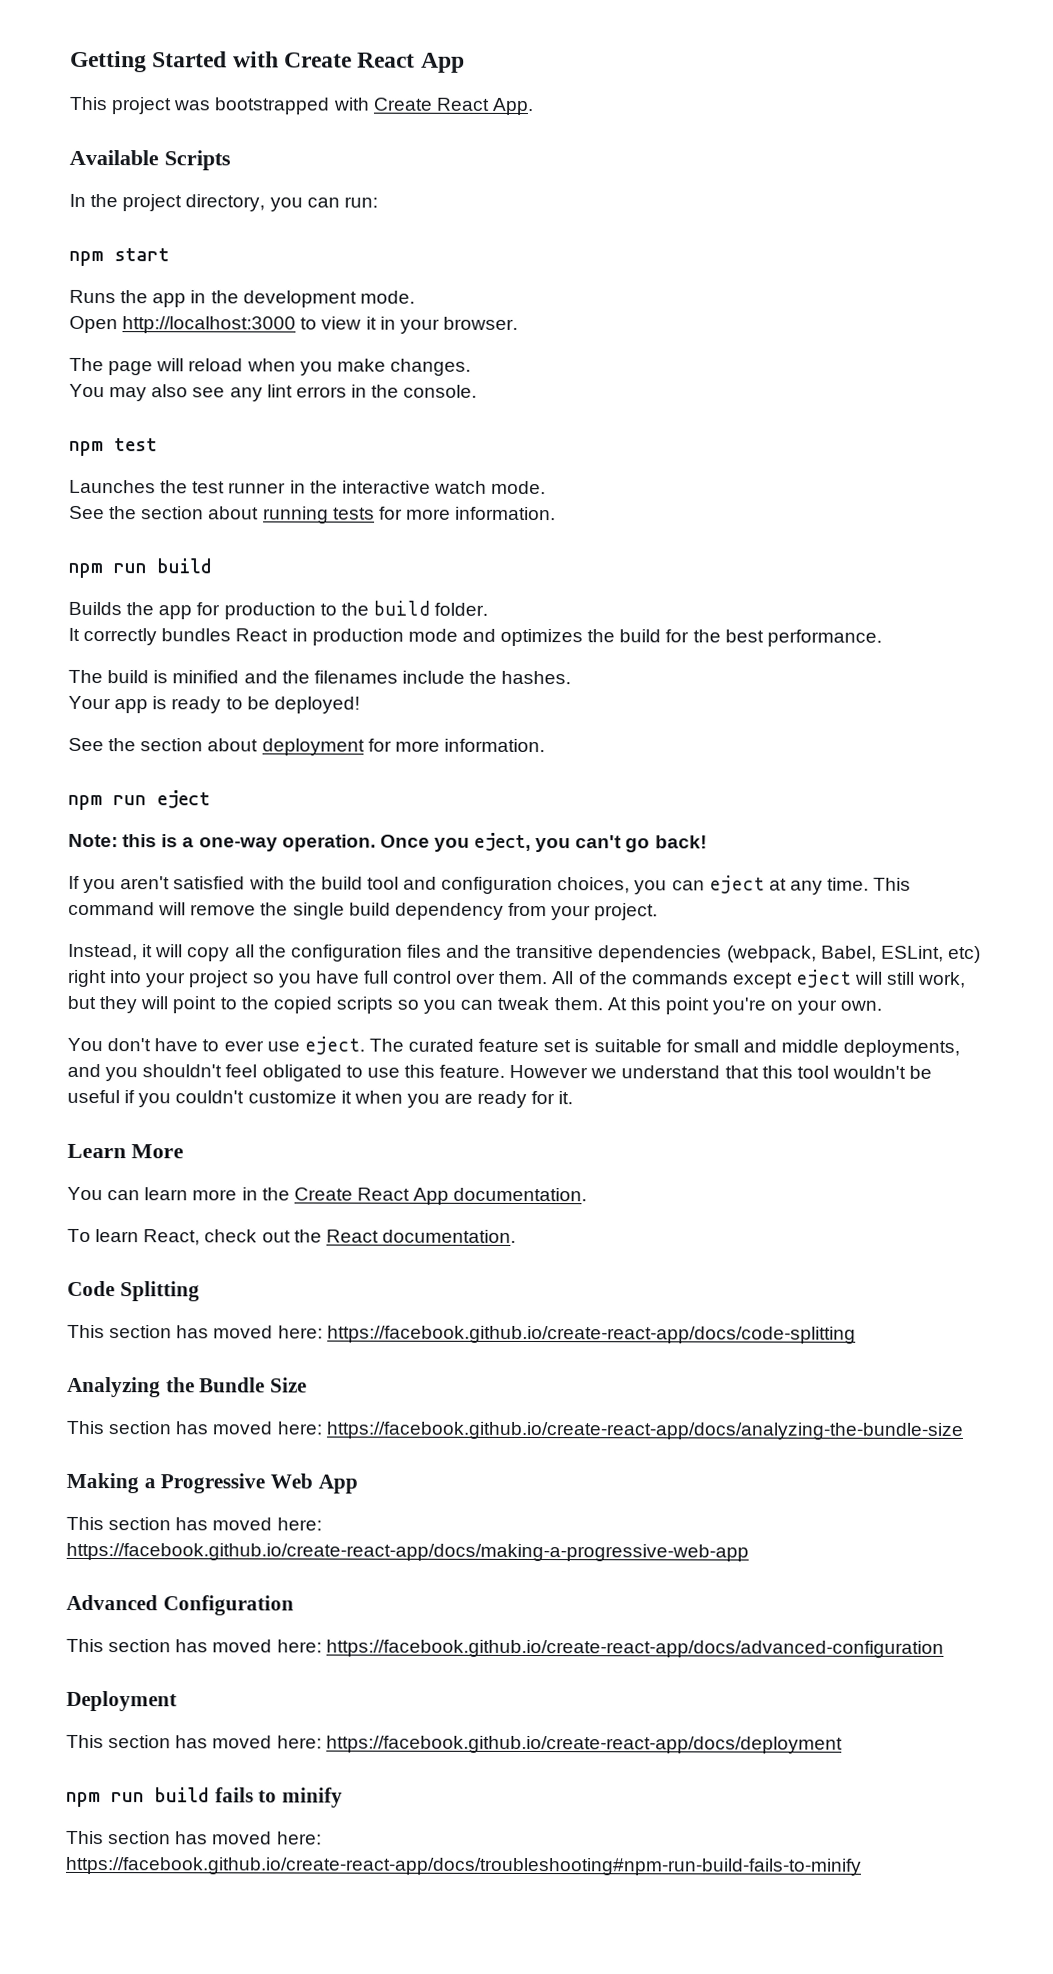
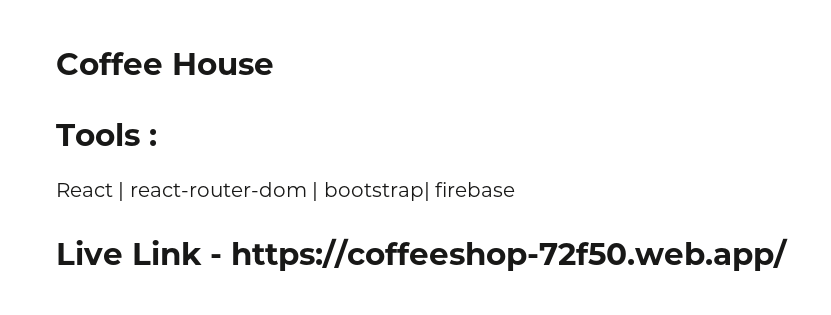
- Getting Started with Create React App
- This project was bootstrapped with Create React App.
- Available Scripts
- In the project directory, you can run:
- npm start
- Runs the app in the development mode.
- Open http://localhost:3000 to view it in your browser.
- The page will reload when you make changes.
- You may also see any lint errors in the console.
- npm test
- Launches the test runner in the interactive watch mode.
- See the section about running tests for more information.
- npm run build
- Builds the app for production to the build folder.
- It correctly bundles React in production mode and optimizes the build for the best performance.
- The build is minified and the filenames include the hashes.
- Your app is ready to be deployed!
- See the section about deployment for more information.
- npm run eject
- Note: this is a one-way operation. Once you eject, you can't go back!
- If you aren't satisfied with the build tool and configuration choices, you can eject at any time. This command will remove the single build dependency from your project.
- Instead, it will copy all the configuration files and the transitive dependencies (webpack, Babel, ESLint, etc) right into your project so you have full control over them. All of the commands except eject will still work, but they will point to the copied scripts so you can tweak them. At this point you're on your own.
- You don't have to ever use eject. The curated feature set is suitable for small and middle deployments, and you shouldn't feel obligated to use this feature. However we understand that this tool wouldn't be useful if you couldn't customize it when you are ready for it.
- Learn More
- You can learn more in the Create React App documentation.
- To learn React, check out the React documentation.
- Code Splitting
- This section has moved here: https://facebook.github.io/create-react-app/docs/code-splitting
- Analyzing the Bundle Size
- This section has moved here: https://facebook.github.io/create-react-app/docs/analyzing-the-bundle-size
- Making a Progressive Web App
- This section has moved here: https://facebook.github.io/create-react-app/docs/making-a-progressive-web-app
- Advanced Configuration
- This section has moved here: https://facebook.github.io/create-react-app/docs/advanced-configuration
- Deployment
- This section has moved here: https://facebook.github.io/create-react-app/docs/deployment
- npm run build fails to minify
- This section has moved here: https://facebook.github.io/create-react-app/docs/troubleshooting#npm-run-build-fails-to-minify
+ Coffee House
+ Tools :
+ React | react-router-dom | bootstrap| firebase
+ Live Link - https://coffeeshop-72f50.web.app/

